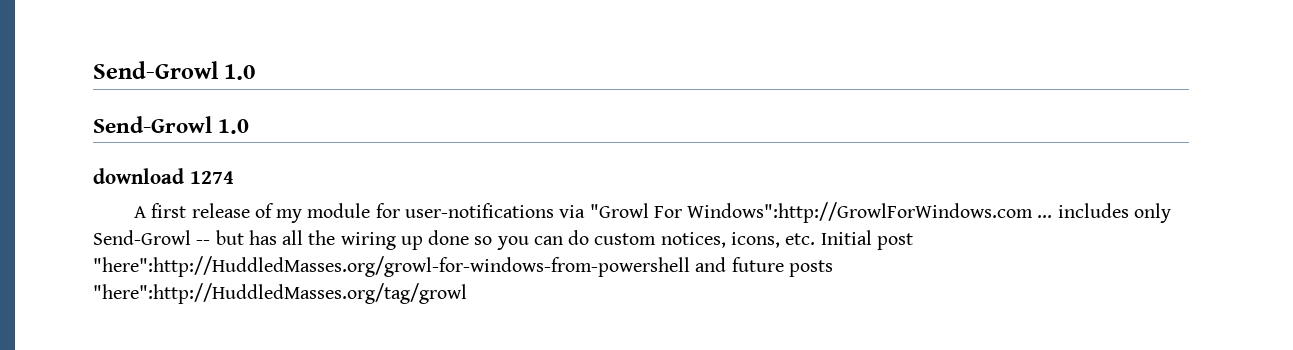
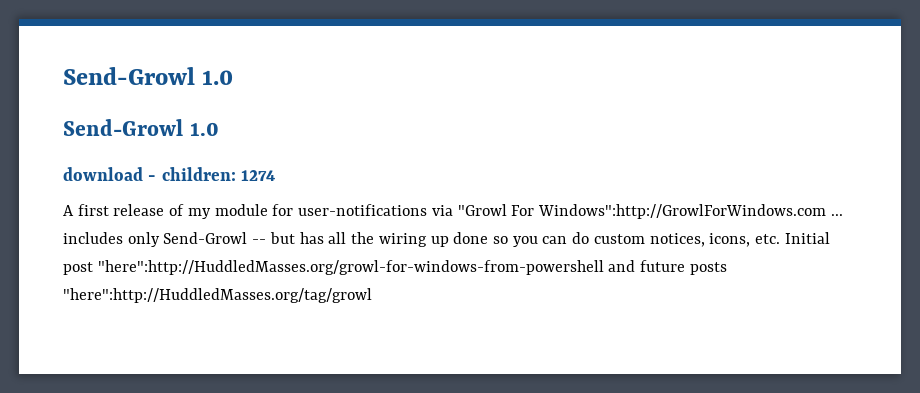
- download 1274
+ download - children: 1274

